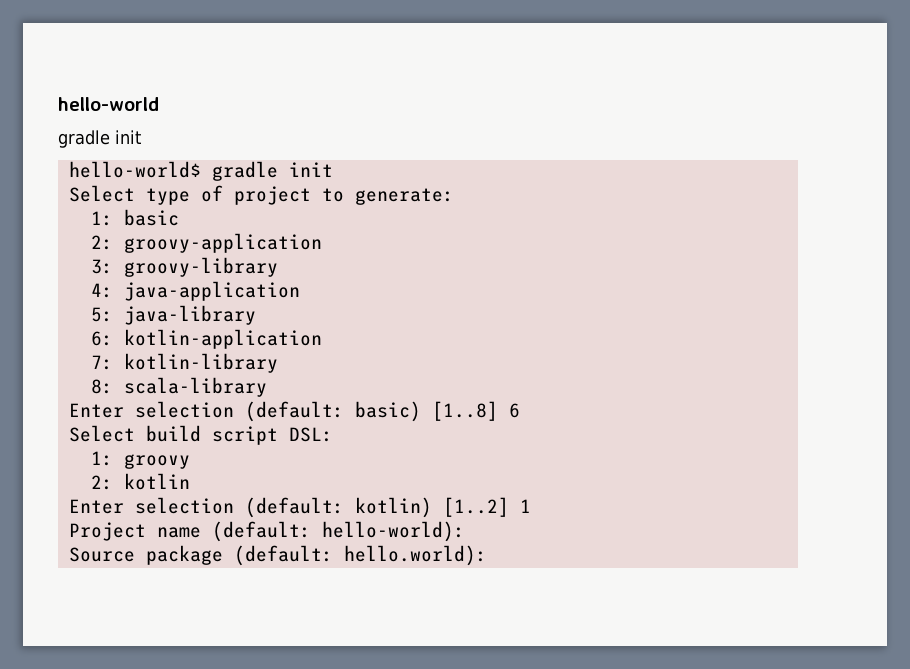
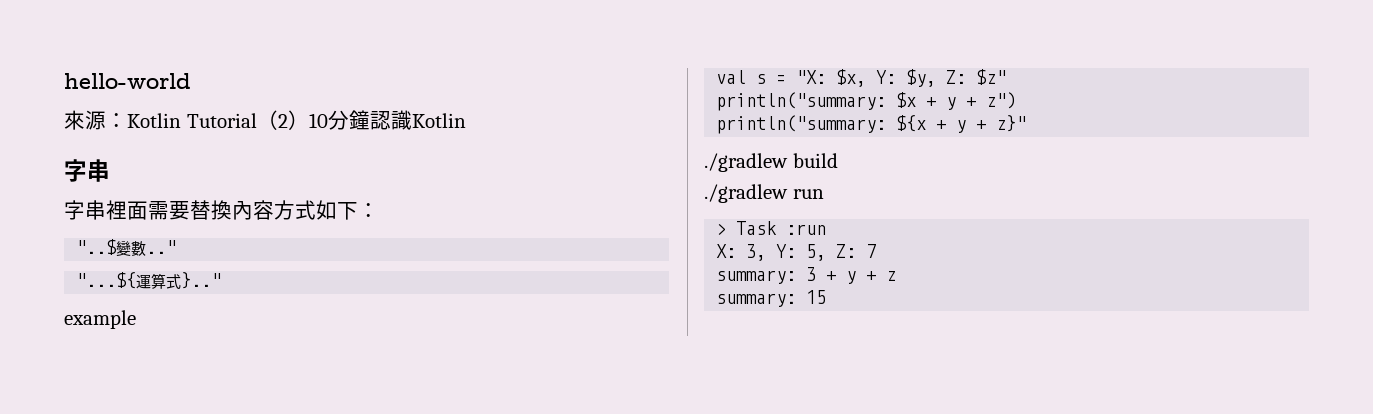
  hello-world
- gradle init
- hello-world$ gradle init
- Select type of project to generate:
- 1: basic
- 2: groovy-application
- 3: groovy-library
- 4: java-application
- 5: java-library
- 6: kotlin-application
- 7: kotlin-library
- 8: scala-library
- Enter selection (default: basic) [1..8] 6
- Select build script DSL:
- 1: groovy
- 2: kotlin
- Enter selection (default: kotlin) [1..2] 1
- Project name (default: hello-world):
- Source package (default: hello.world):
+ 來源：Kotlin Tutorial（2）10分鐘認識Kotlin
+ 字串
+ 字串裡面需要替換內容方式如下：
+ "..$變數.."
+ "...${運算式}.."
+ example
+ val s = "X: $x, Y: $y, Z: $z"
+ println("summary: $x + y + z")
+ println("summary: ${x + y + z}"
+ ./gradlew build
+ ./gradlew run
+ > Task :run
+ X: 3, Y: 5, Z: 7
+ summary: 3 + y + z
+ summary: 15

